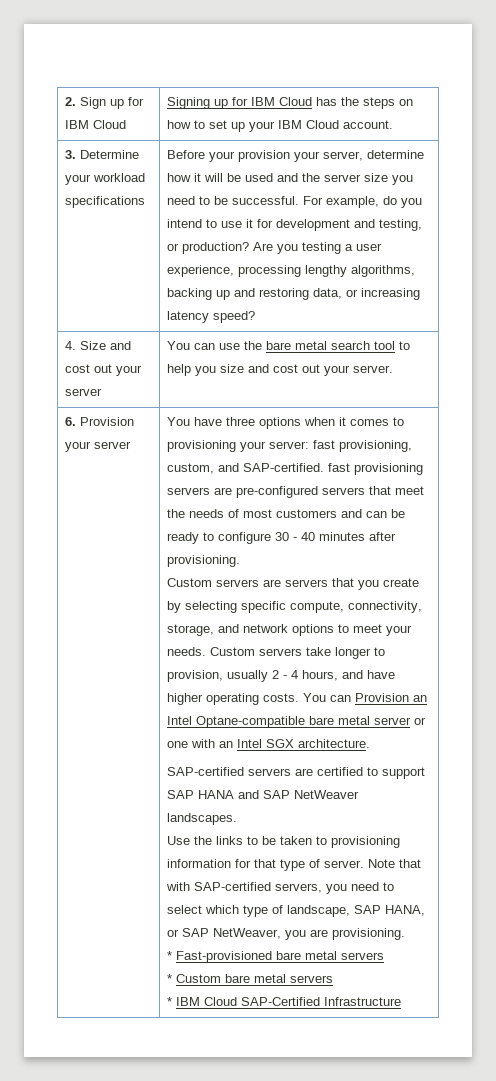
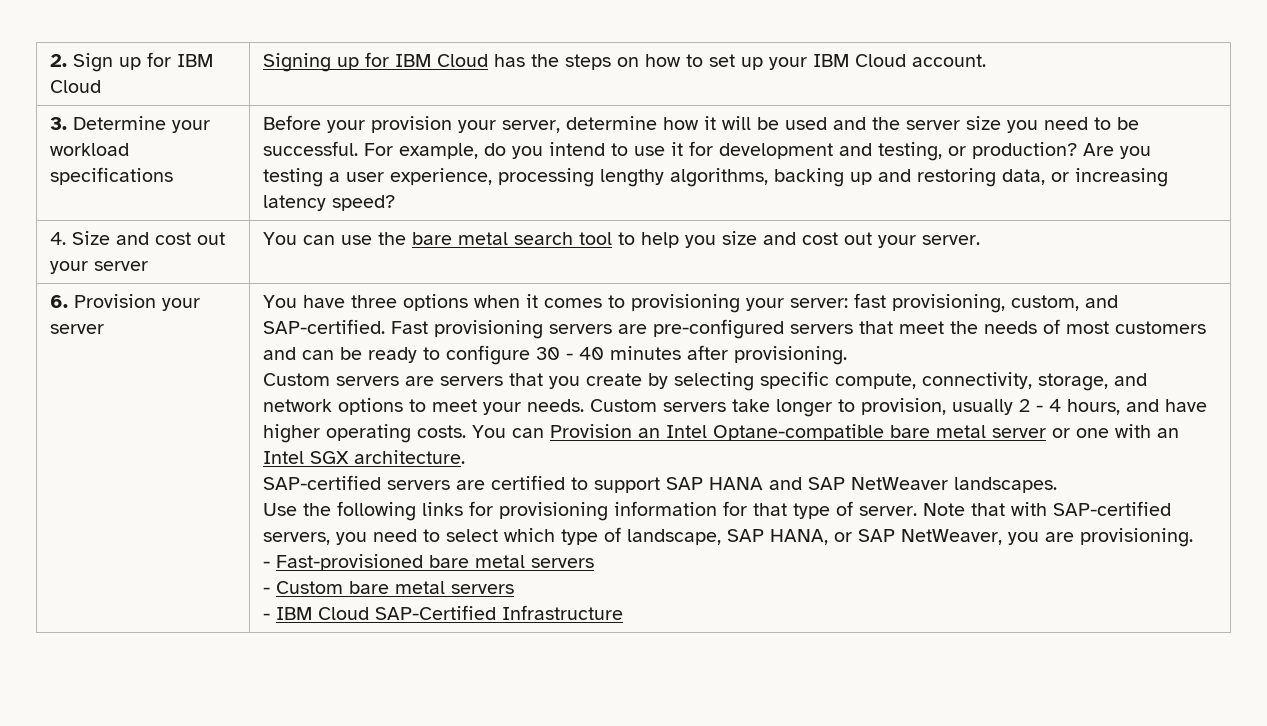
- You have three options when it comes to provisioning your server: fast provisioning, custom, and SAP-certified. fast provisioning servers are pre-configured servers that meet the needs of most customers and can be ready to configure 30 - 40 minutes after provisioning.
+ You have three options when it comes to provisioning your server: fast provisioning, custom, and SAP-certified. Fast provisioning servers are pre-configured servers that meet the needs of most customers and can be ready to configure 30 - 40 minutes after provisioning.
- Use the links to be taken to provisioning information for that type of server.
+ Use the following links for provisioning information for that type of server.
- * Fast-provisioned bare metal servers
+ - Fast-provisioned bare metal servers
- * Custom bare metal servers
+ - Custom bare metal servers
- * IBM Cloud SAP-Certified Infrastructure
+ - IBM Cloud SAP-Certified Infrastructure

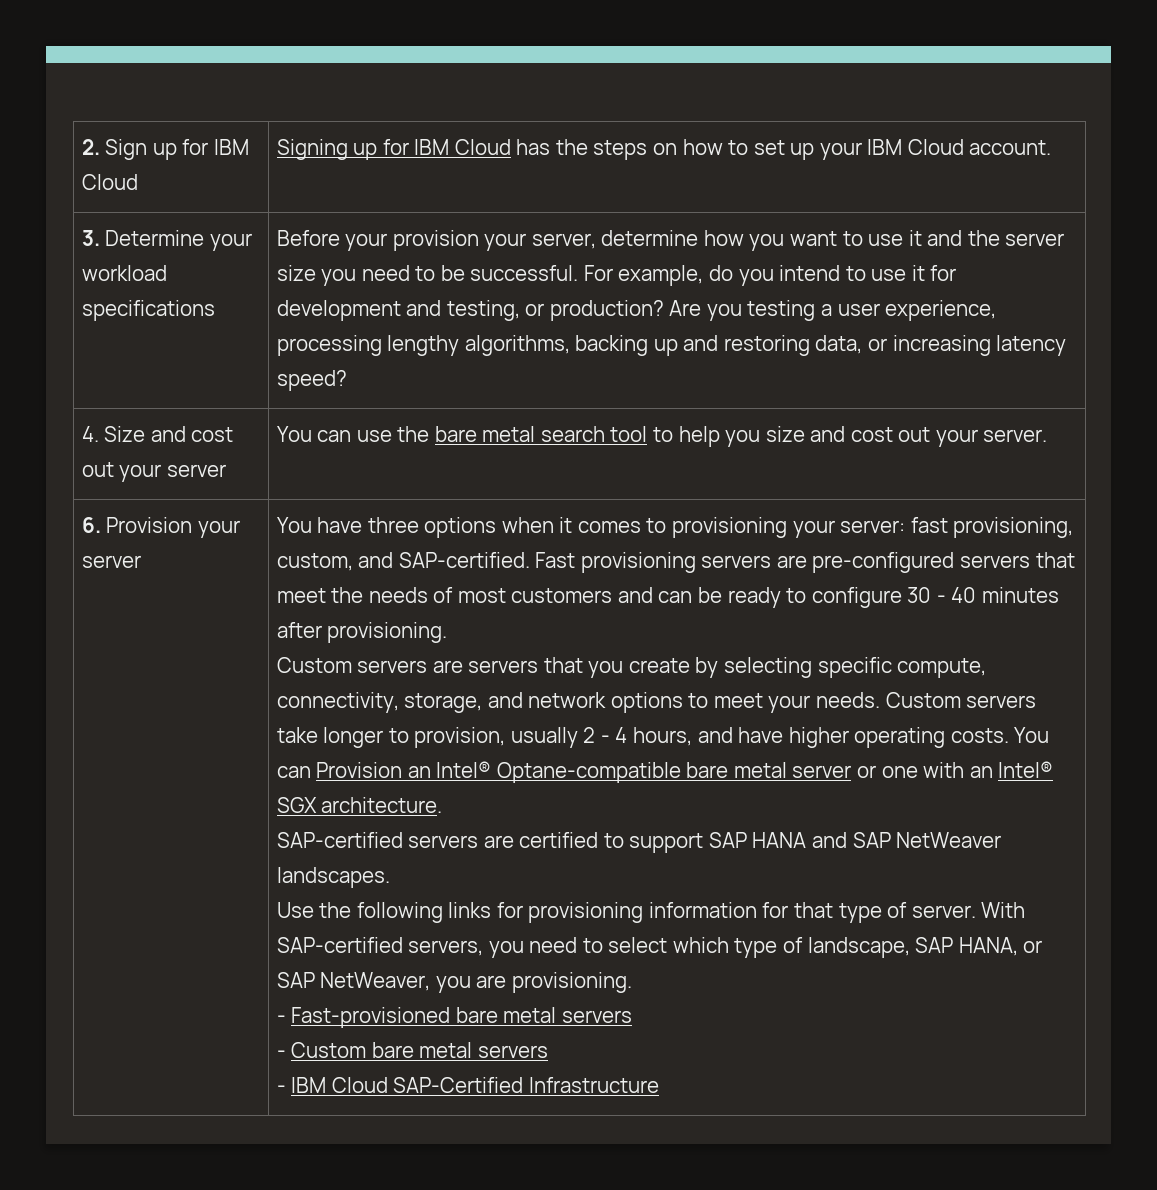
- Before your provision your server, determine how it will be used and the server size you need to be successful.
+ Before your provision your server, determine how you want to use it and the server size you need to be successful.
- You can Provision an Intel Optane-compatible bare metal server or one with an Intel SGX architecture.
+ You can Provision an Intel® Optane-compatible bare metal server or one with an Intel® SGX architecture.
- Note that with SAP-certified servers, you need to select which type of landscape, SAP HANA, or SAP NetWeaver, you are provisioning.
+ With SAP-certified servers, you need to select which type of landscape, SAP HANA, or SAP NetWeaver, you are provisioning.

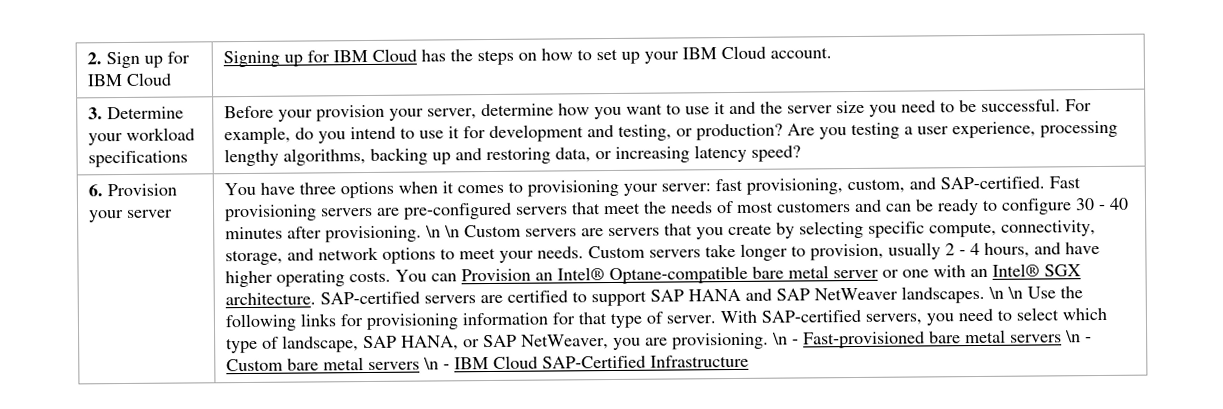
- 4. Size and cost out your server | You can use the bare metal search tool to help you size and cost out your server.
- Fast provisioning servers are pre-configured servers that meet the needs of most customers and can be ready to configure 30 - 40 minutes after provisioning.
- Custom servers are servers that you create by selecting specific compute, connectivity, storage, and network options to meet your needs.
+ Fast provisioning servers are pre-configured servers that meet the needs of most customers and can be ready to configure 30 - 40 minutes after provisioning. \n \n Custom servers are servers that you create by selecting specific compute, connectivity, storage, and network options to meet your needs.
- You can Provision an Intel® Optane-compatible bare metal server or one with an Intel® SGX architecture.
- SAP-certified servers are certified to support SAP HANA and SAP NetWeaver landscapes.
- Use the following links for provisioning information for that type of server.
+ You can Provision an Intel® Optane-compatible bare metal server or one with an Intel® SGX architecture. SAP-certified servers are certified to support SAP HANA and SAP NetWeaver landscapes. \n \n Use the following links for provisioning information for that type of server.
- With SAP-certified servers, you need to select which type of landscape, SAP HANA, or SAP NetWeaver, you are provisioning.
- - Fast-provisioned bare metal servers
- - Custom bare metal servers
- - IBM Cloud SAP-Certified Infrastructure
+ With SAP-certified servers, you need to select which type of landscape, SAP HANA, or SAP NetWeaver, you are provisioning. \n - Fast-provisioned bare metal servers \n - Custom bare metal servers \n - IBM Cloud SAP-Certified Infrastructure

